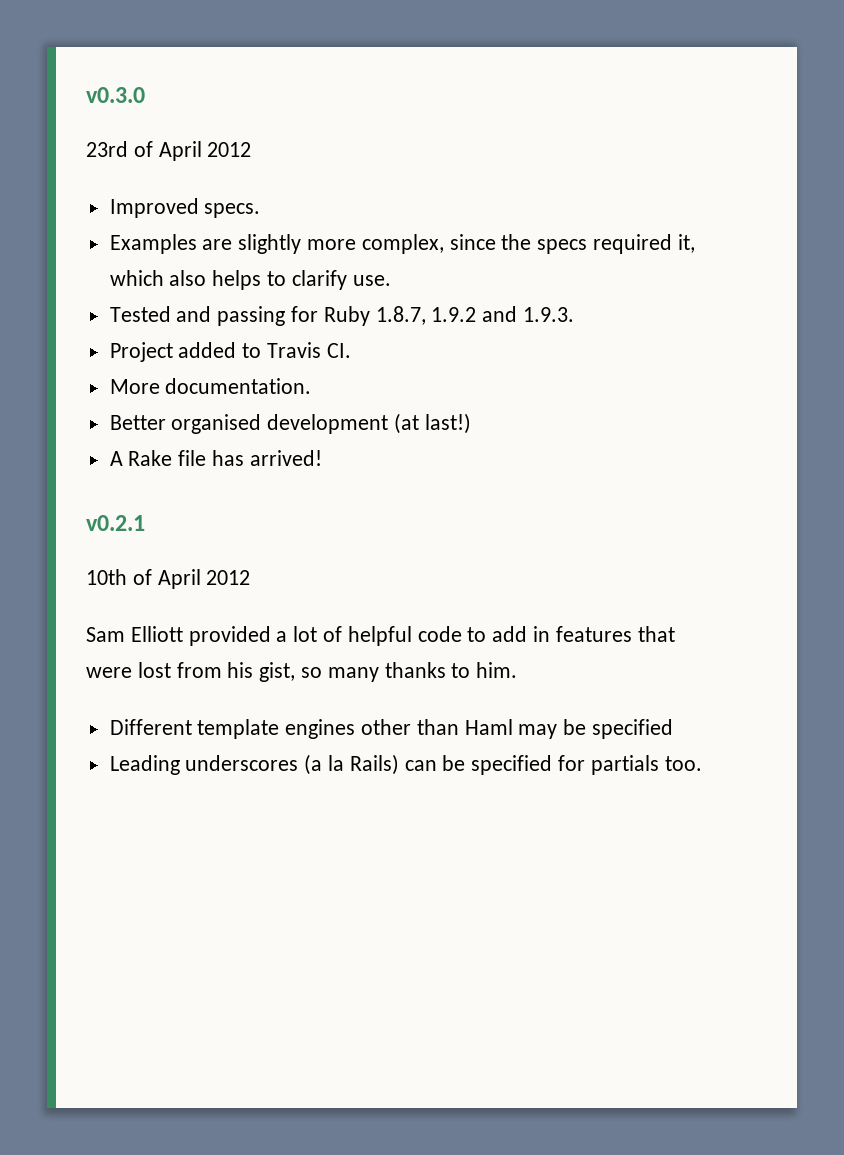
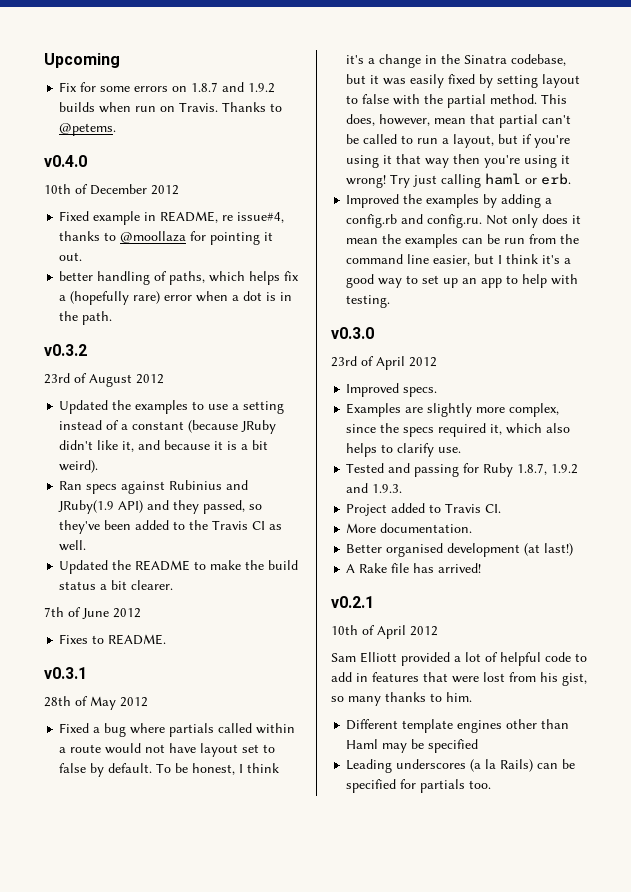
+ Upcoming
+ Fix for some errors on 1.8.7 and 1.9.2 builds when run on Travis. Thanks to @petems.
+ v0.4.0
+ 10th of December 2012
+ Fixed example in README, re issue#4, thanks to @moollaza for pointing it out.
+ better handling of paths, which helps fix a (hopefully rare) error when a dot is in the path.
+ v0.3.2
+ 23rd of August 2012
+ Updated the examples to use a setting instead of a constant (because JRuby didn't like it, and because it is a bit weird).
+ Ran specs against Rubinius and JRuby(1.9 API) and they passed, so they've been added to the Travis CI as well.
+ Updated the README to make the build status a bit clearer.
+ 7th of June 2012
+ Fixes to README.
+ v0.3.1
+ 28th of May 2012
+ Fixed a bug where partials called within a route would not have layout set to false by default. To be honest, I think it's a change in the Sinatra codebase, but it was easily fixed by setting layout to false with the partial method. This does, however, mean that partial can't be called to run a layout, but if you're using it that way then you're using it wrong! Try just calling haml or erb.
+ Improved the examples by adding a config.rb and config.ru. Not only does it mean the examples can be run from the command line easier, but I think it's a good way to set up an app to help with testing.

